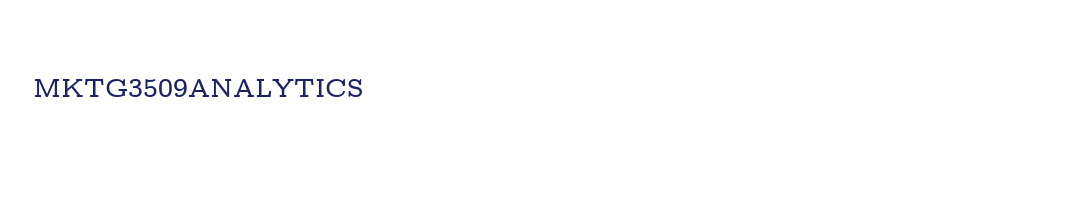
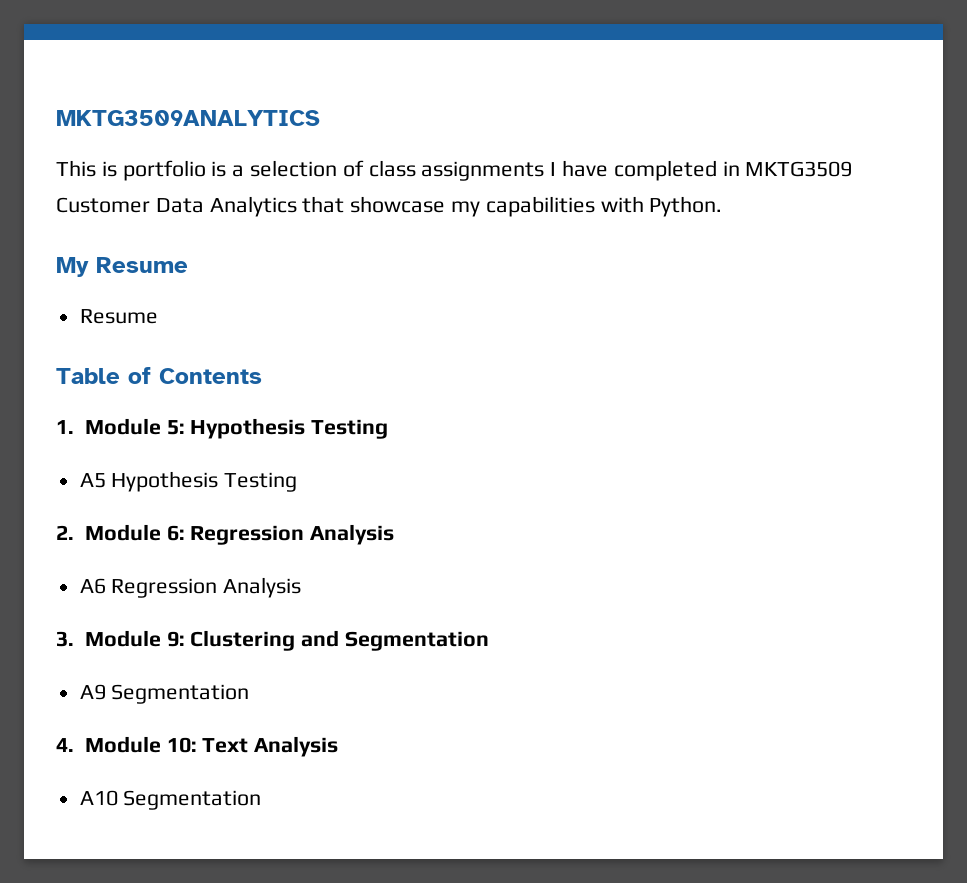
+ This is portfolio is a selection of class assignments I have completed in MKTG3509 Customer Data Analytics that showcase my capabilities with Python.
+ My Resume
+ Resume
+ Table of Contents
+ 1. Module 5: Hypothesis Testing
+ A5 Hypothesis Testing
+ 2. Module 6: Regression Analysis
+ A6 Regression Analysis
+ 3. Module 9: Clustering and Segmentation
+ A9 Segmentation
+ 4. Module 10: Text Analysis
+ A10 Segmentation

